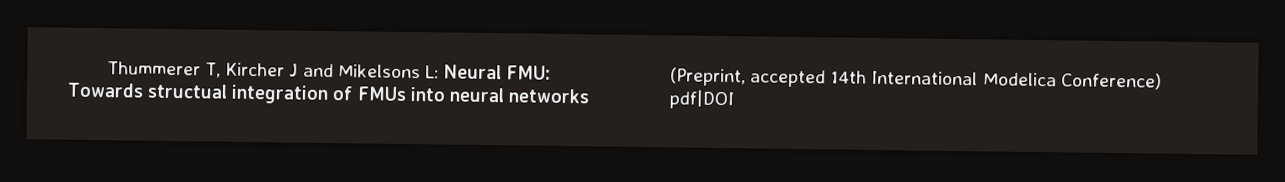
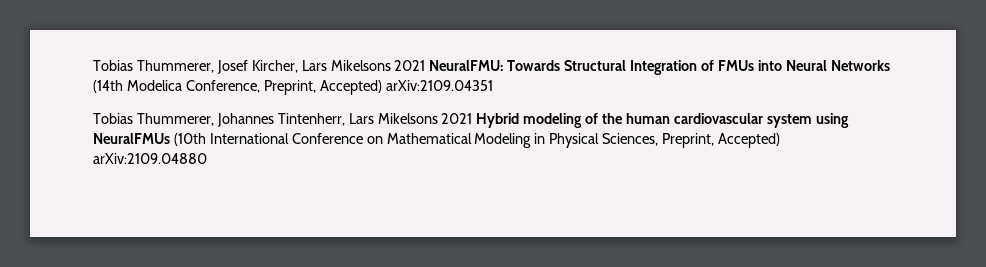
- Thummerer T, Kircher J and Mikelsons L: Neural FMU: Towards structual integration of FMUs into neural networks (Preprint, accepted 14th International Modelica Conference) pdf|DOI
+ Tobias Thummerer, Josef Kircher, Lars Mikelsons 2021 NeuralFMU: Towards Structural Integration of FMUs into Neural Networks (14th Modelica Conference, Preprint, Accepted) arXiv:2109.04351
+ Tobias Thummerer, Johannes Tintenherr, Lars Mikelsons 2021 Hybrid modeling of the human cardiovascular system using NeuralFMUs (10th International Conference on Mathematical Modeling in Physical Sciences, Preprint, Accepted) arXiv:2109.04880

